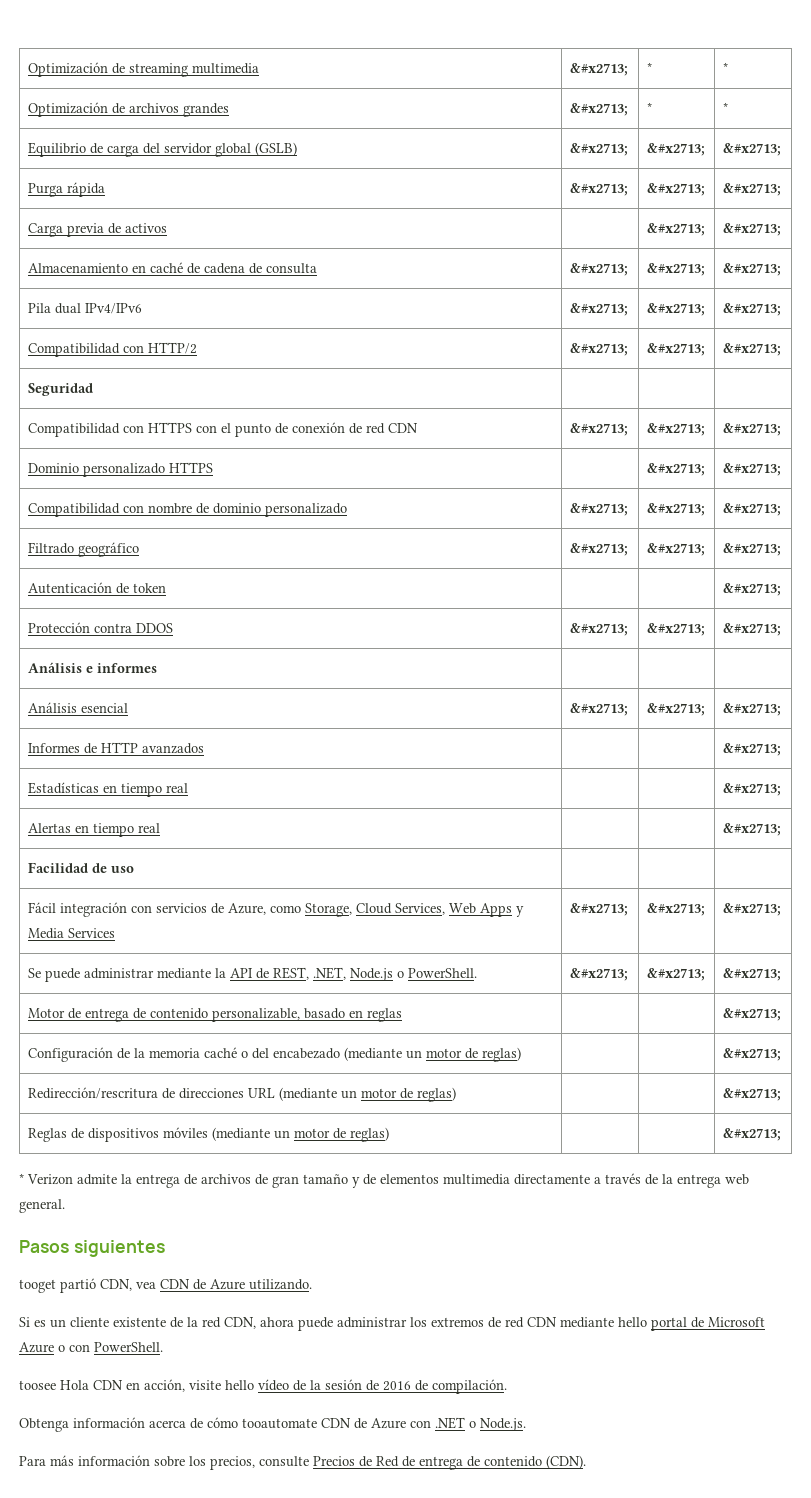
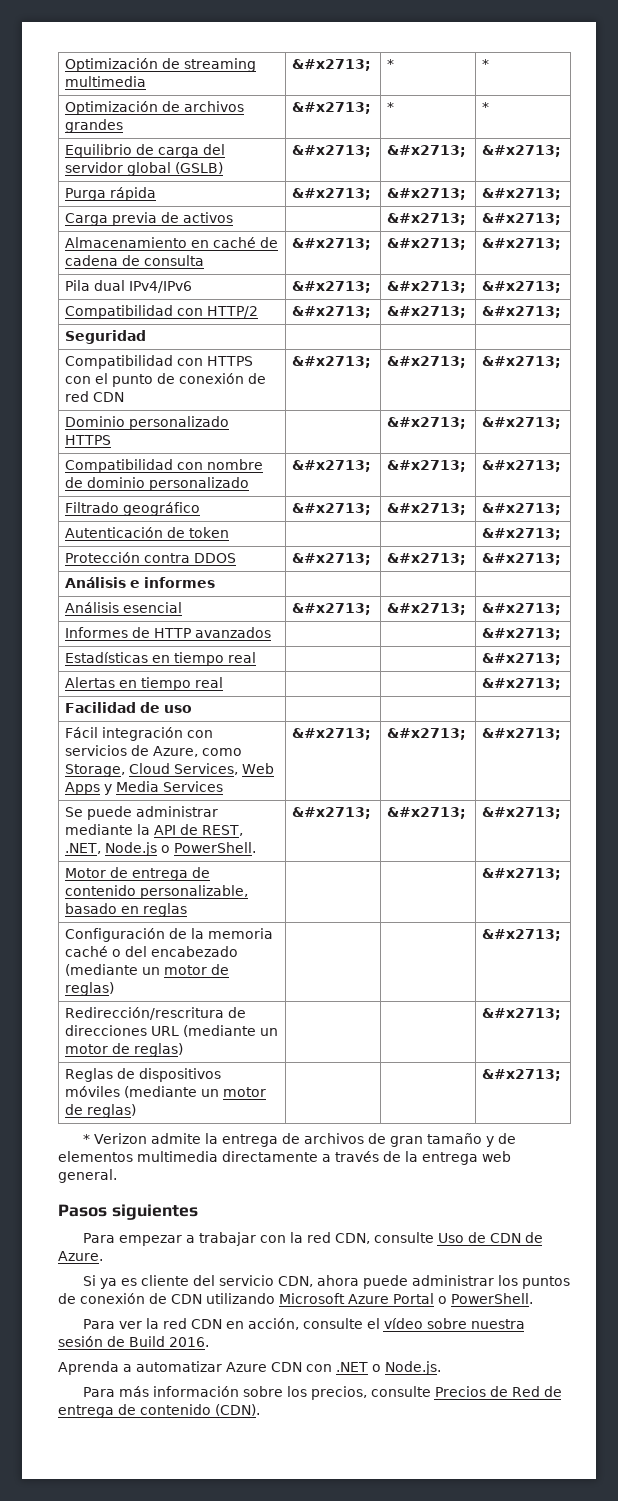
- tooget partió CDN, vea CDN de Azure utilizando.
- Si es un cliente existente de la red CDN, ahora puede administrar los extremos de red CDN mediante hello portal de Microsoft Azure o con PowerShell.
- toosee Hola CDN en acción, visite hello vídeo de la sesión de 2016 de compilación.
- Obtenga información acerca de cómo tooautomate CDN de Azure con .NET o Node.js.
+ Para empezar a trabajar con la red CDN, consulte Uso de CDN de Azure.
+ Si ya es cliente del servicio CDN, ahora puede administrar los puntos de conexión de CDN utilizando Microsoft Azure Portal o PowerShell.
+ Para ver la red CDN en acción, consulte el vídeo sobre nuestra sesión de Build 2016.
+ Aprenda a automatizar Azure CDN con .NET o Node.js.

